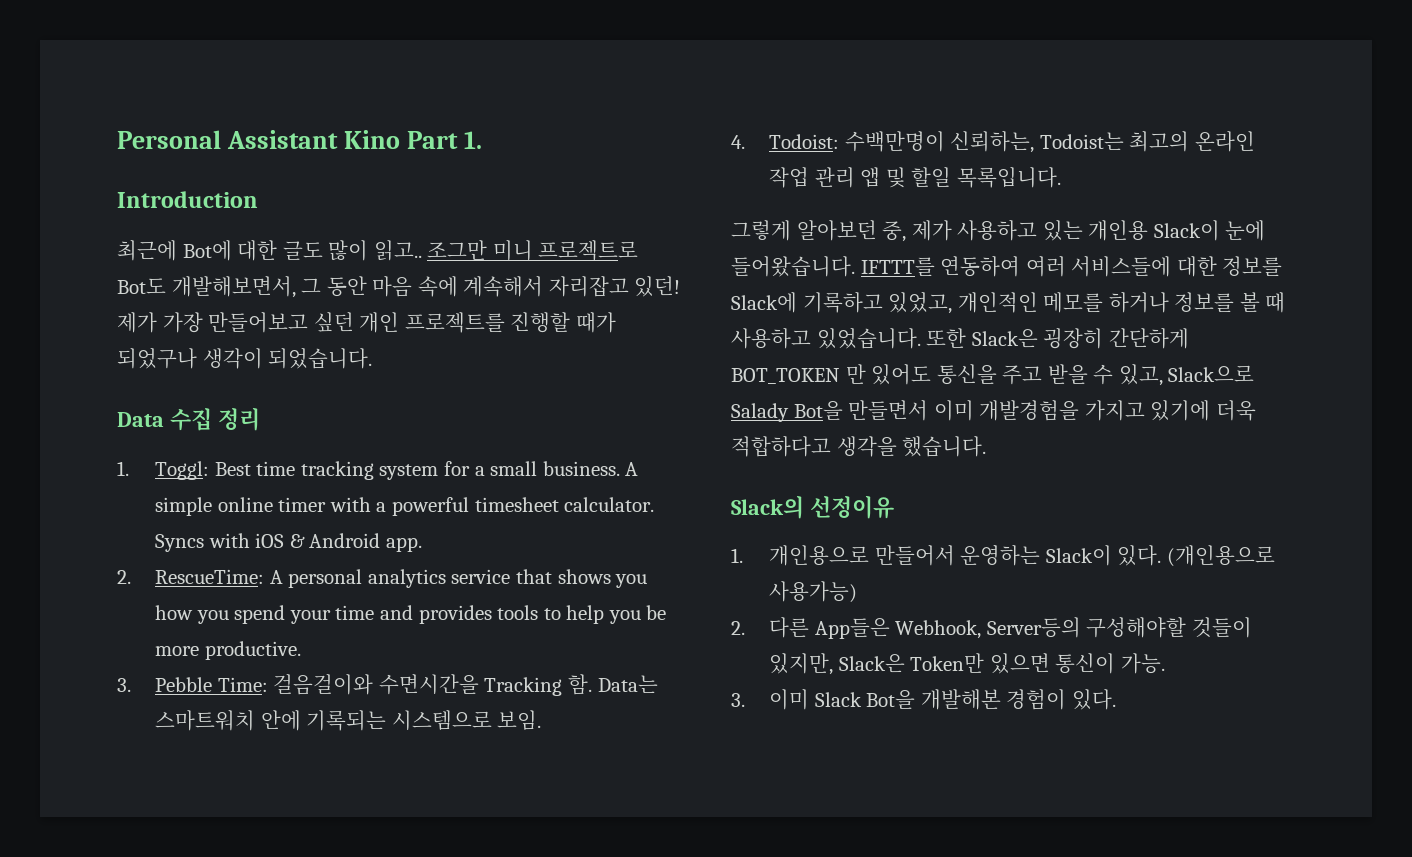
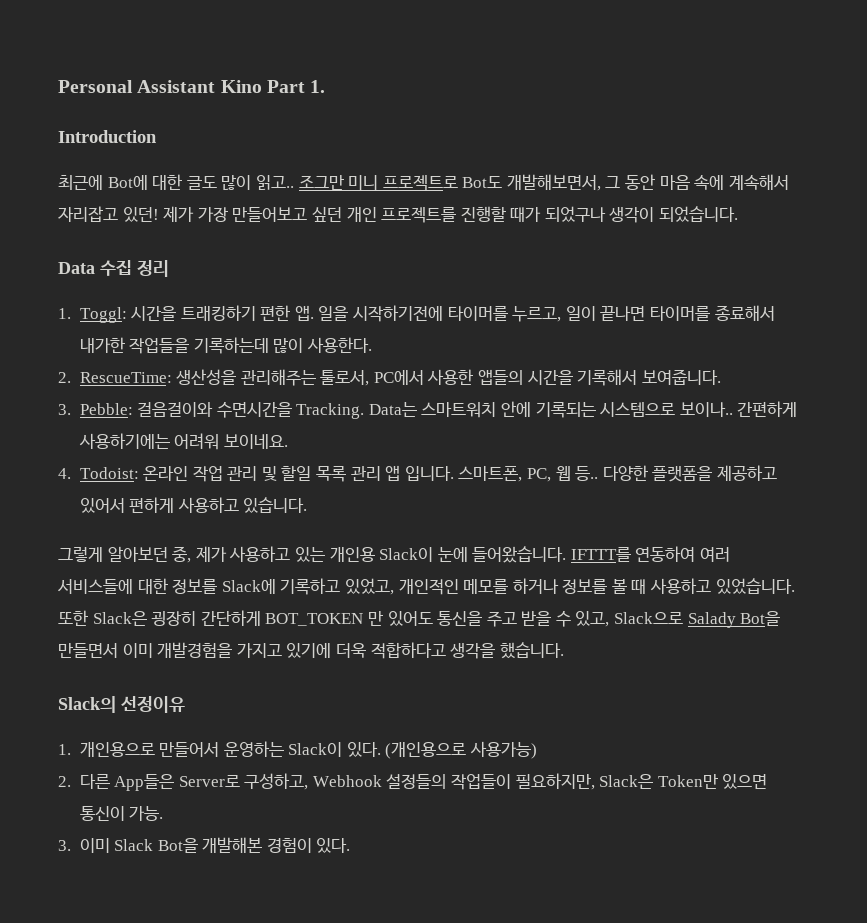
- 1. Toggl: Best time tracking system for a small business. A simple online timer with a powerful timesheet calculator. Syncs with iOS & Android app.
- 2. RescueTime: A personal analytics service that shows you how you spend your time and provides tools to help you be more productive.
- 3. Pebble Time: 걸음걸이와 수면시간을 Tracking 함.
+ 1. Toggl: 시간을 트래킹하기 편한 앱. 일을 시작하기전에 타이머를 누르고, 일이 끝나면 타이머를 종료해서 내가한 작업들을 기록하는데 많이 사용한다.
+ 2. RescueTime: 생산성을 관리해주는 툴로서, PC에서 사용한 앱들의 시간을 기록해서 보여줍니다.
+ 3. Pebble: 걸음걸이와 수면시간을 Tracking.
- Data는 스마트워치 안에 기록되는 시스템으로 보임.
- 4. Todoist: 수백만명이 신뢰하는, Todoist는 최고의 온라인 작업 관리 앱 및 할일 목록입니다.
+ Data는 스마트워치 안에 기록되는 시스템으로 보이나.. 간편하게 사용하기에는 어려워 보이네요.
+ 4. Todoist: 온라인 작업 관리 및 할일 목록 관리 앱 입니다. 스마트폰, PC, 웹 등.. 다양한 플랫폼을 제공하고 있어서 편하게 사용하고 있습니다.
- 2. 다른 App들은 Webhook, Server등의 구성해야할 것들이 있지만, Slack은 Token만 있으면 통신이 가능.
+ 2. 다른 App들은 Server로 구성하고, Webhook 설정들의 작업들이 필요하지만, Slack은 Token만 있으면 통신이 가능.

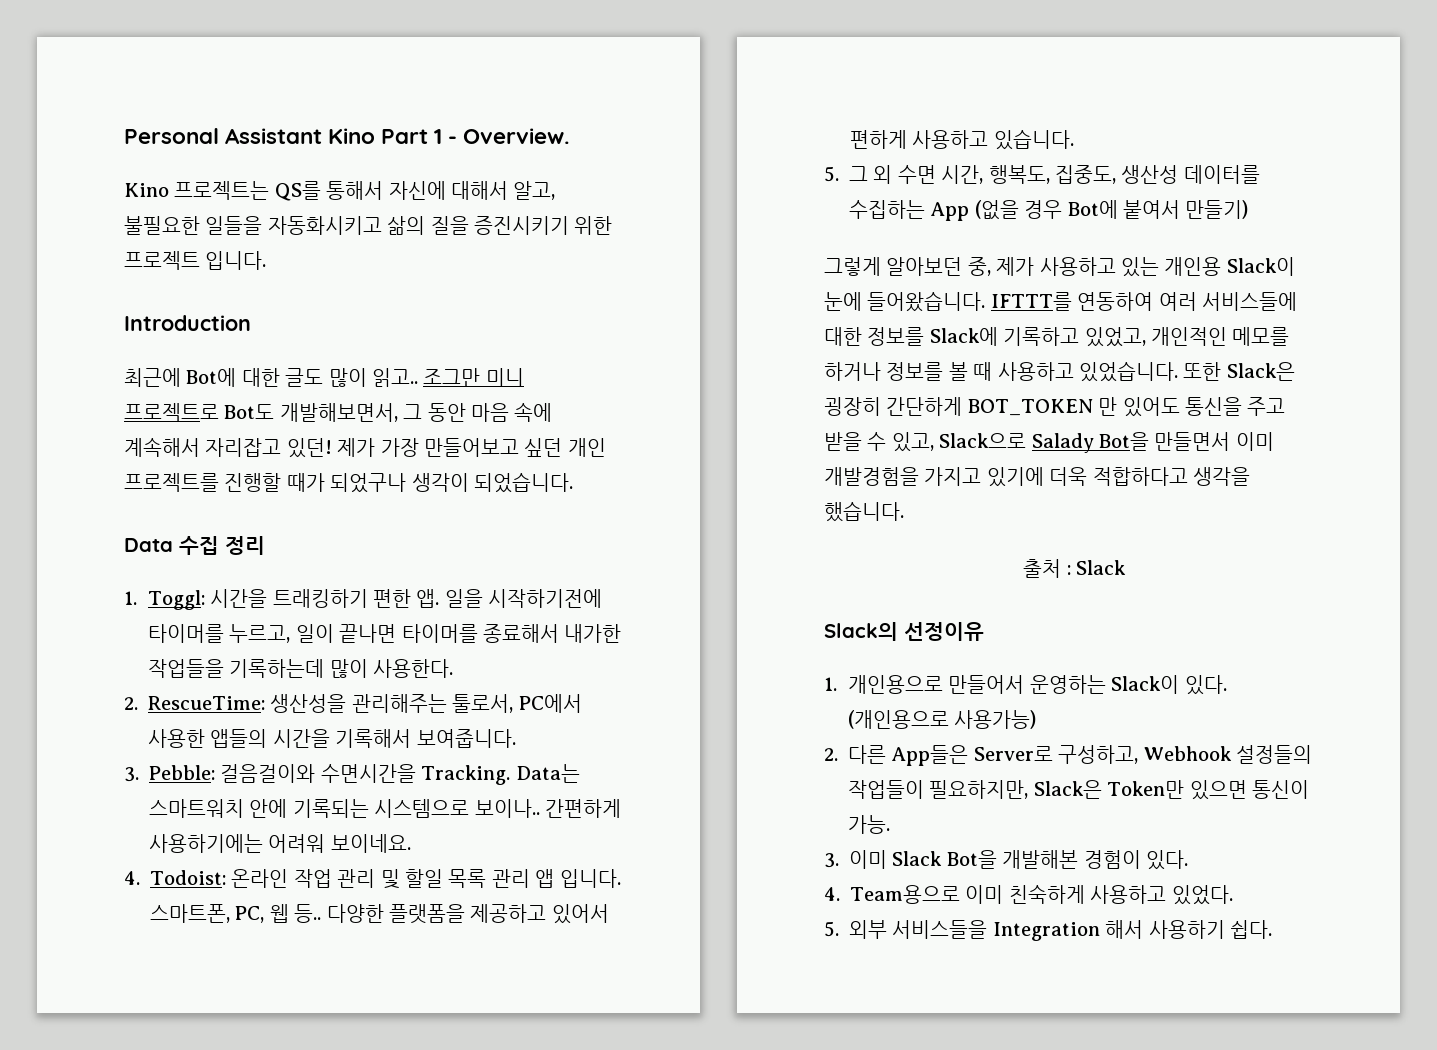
- Personal Assistant Kino Part 1.
+ Personal Assistant Kino Part 1 - Overview.
+ Kino 프로젝트는 QS를 통해서 자신에 대해서 알고, 불필요한 일들을 자동화시키고 삶의 질을 증진시키기 위한 프로젝트 입니다.
+ 5. 그 외 수면 시간, 행복도, 집중도, 생산성 데이터를 수집하는 App (없을 경우 Bot에 붙여서 만들기)
+ 출처 : Slack
+ 4. Team용으로 이미 친숙하게 사용하고 있었다.
+ 5. 외부 서비스들을 Integration 해서 사용하기 쉽다.

